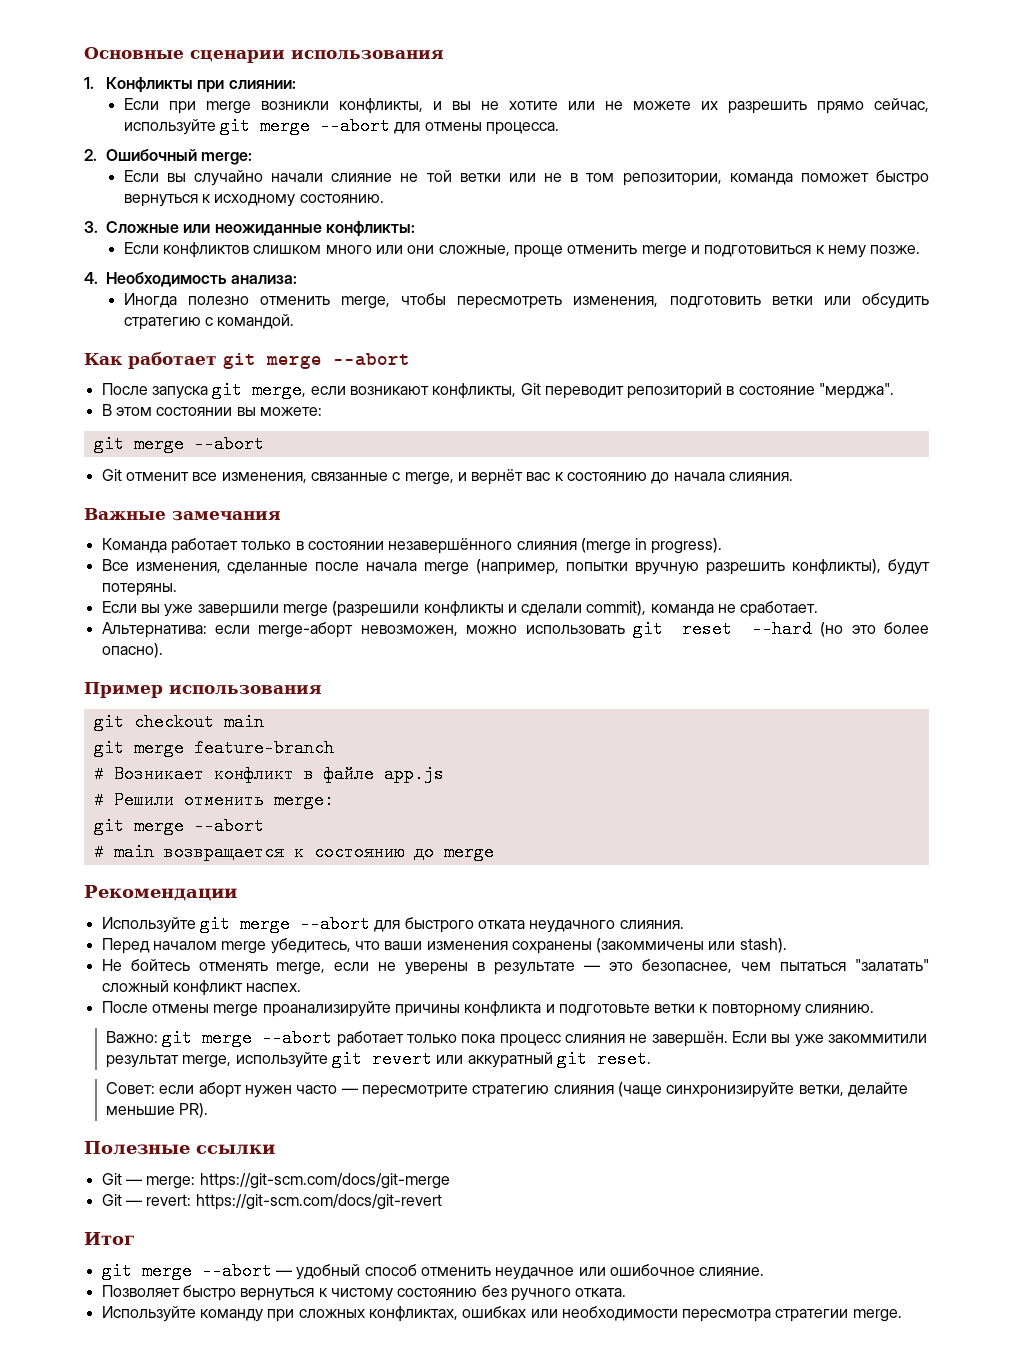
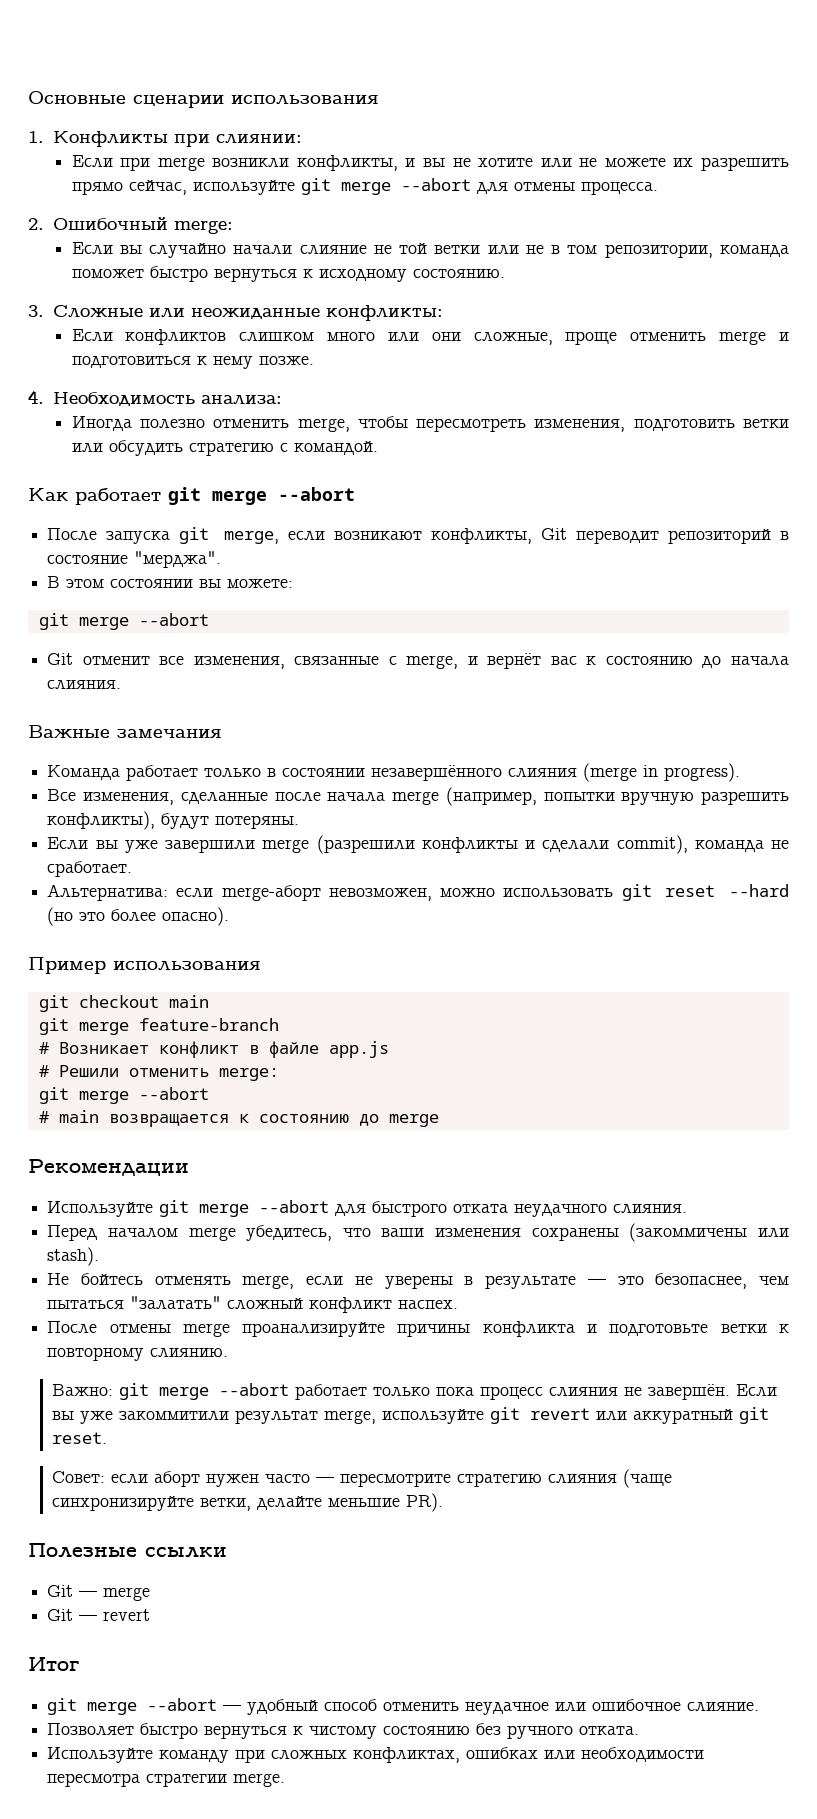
- Git — merge: https://git-scm.com/docs/git-merge
- Git — revert: https://git-scm.com/docs/git-revert
+ Git — merge
+ Git — revert

